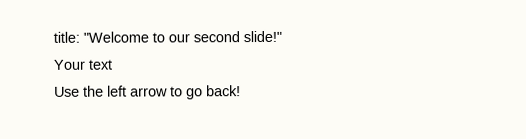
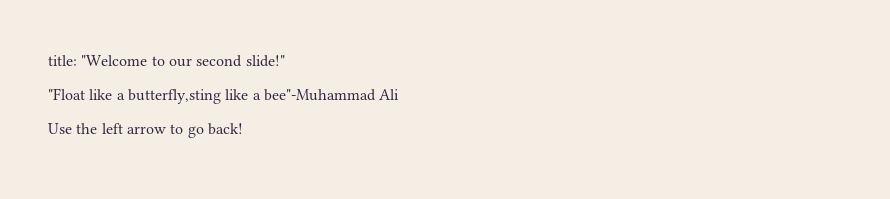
- Your text
+ "Float like a butterfly,sting like a bee"-Muhammad Ali

